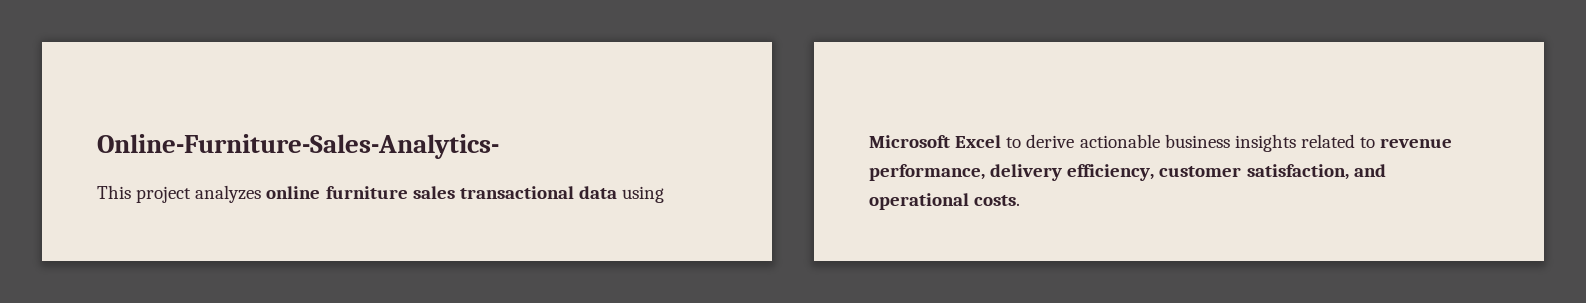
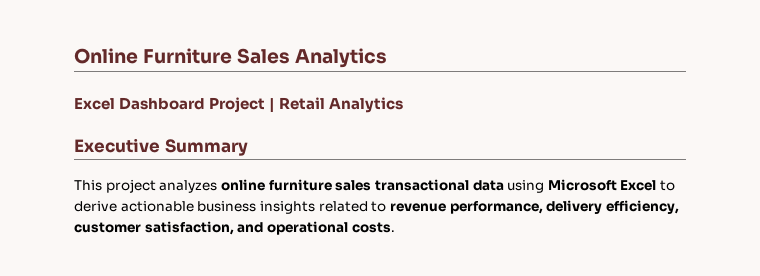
- Online-Furniture-Sales-Analytics-
+ Online Furniture Sales Analytics
+ Excel Dashboard Project | Retail Analytics
+ Executive Summary

